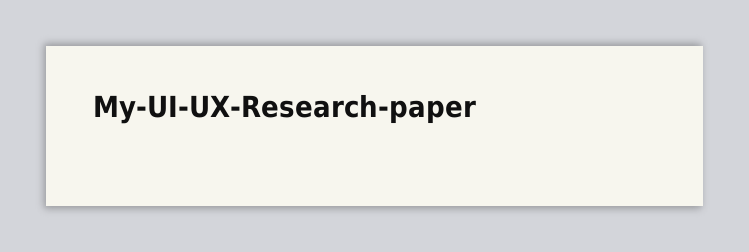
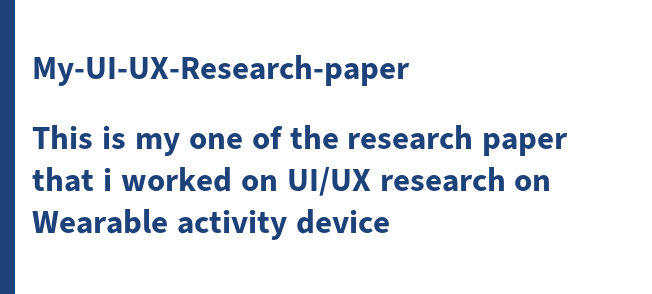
+ This is my one of the research paper that i worked on UI/UX research on Wearable activity device

